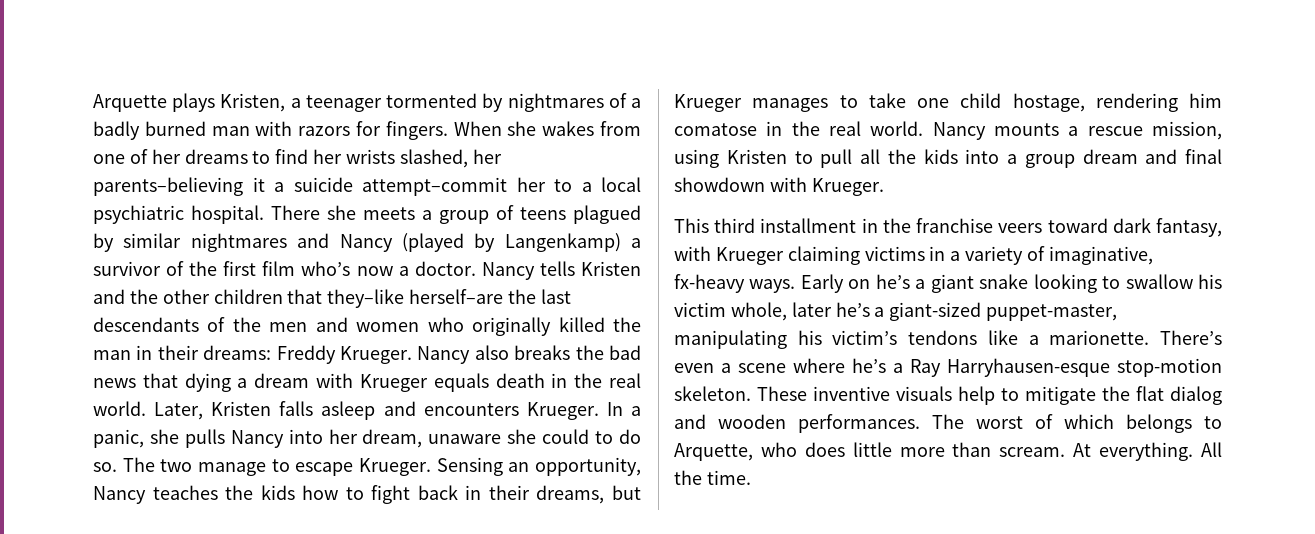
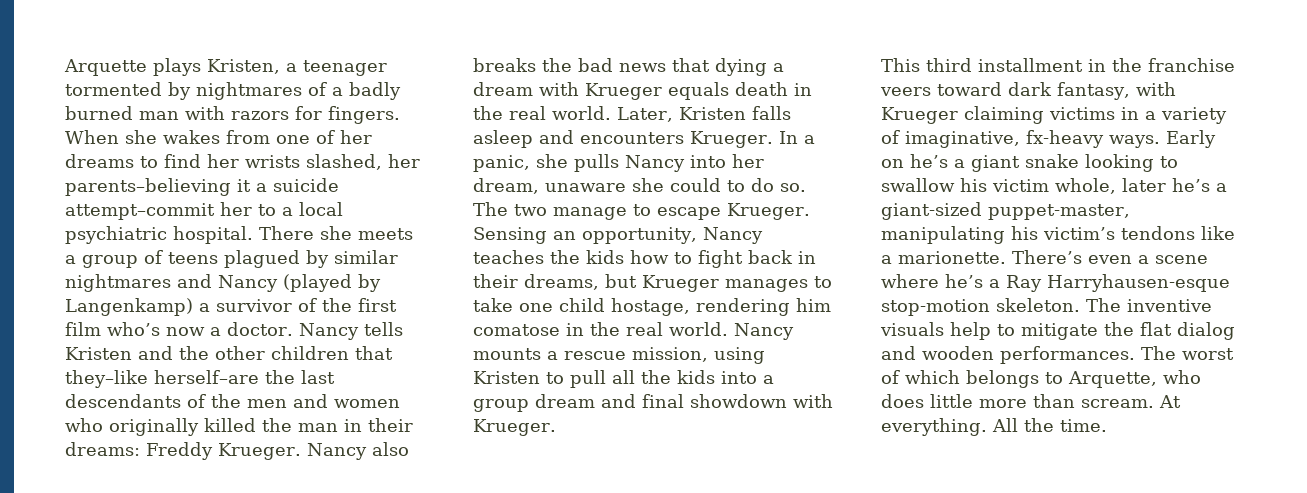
- These inventive visuals help to mitigate the flat dialog and wooden performances.
+ The inventive visuals help to mitigate the flat dialog and wooden performances.

